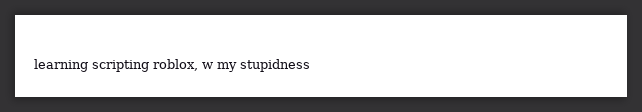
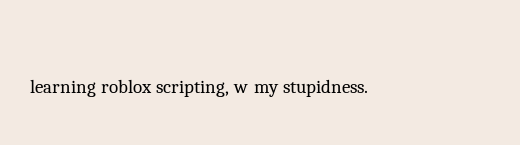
- learning scripting roblox, w my stupidness
+ learning roblox scripting, w my stupidness.

